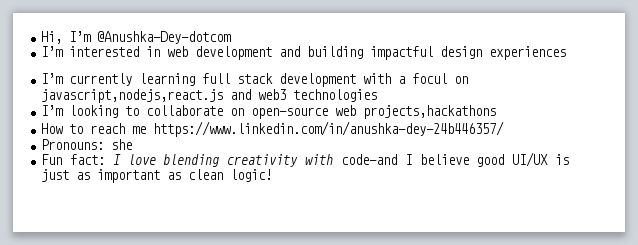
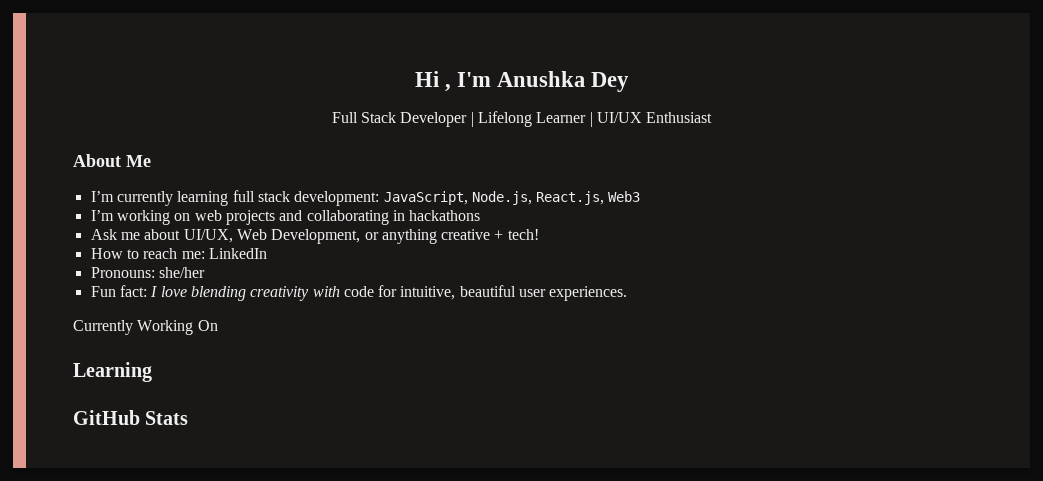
- Hi, I’m @Anushka-Dey-dotcom
- I’m interested in web development and building impactful design experiences
+ Hi , I'm Anushka Dey
+ Full Stack Developer | Lifelong Learner | UI/UX Enthusiast
+ About Me
- I’m currently learning full stack development with a focul on javascript,nodejs,react.js and web3 technologies
- I’m looking to collaborate on open-source web projects,hackathons
+ I’m currently learning full stack development: JavaScript, Node.js, React.js, Web3
+ I’m working on web projects and collaborating in hackathons
+ Ask me about UI/UX, Web Development, or anything creative + tech!
- How to reach me https://www.linkedin.com/in/anushka-dey-24b446357/
+ How to reach me: LinkedIn
- Pronouns: she
+ Pronouns: she/her
- Fun fact: I love blending creativity with code—and I believe good UI/UX is just as important as clean logic!
+ Fun fact: I love blending creativity with code for intuitive, beautiful user experiences.
+ Currently Working On
+ Learning
+ GitHub Stats

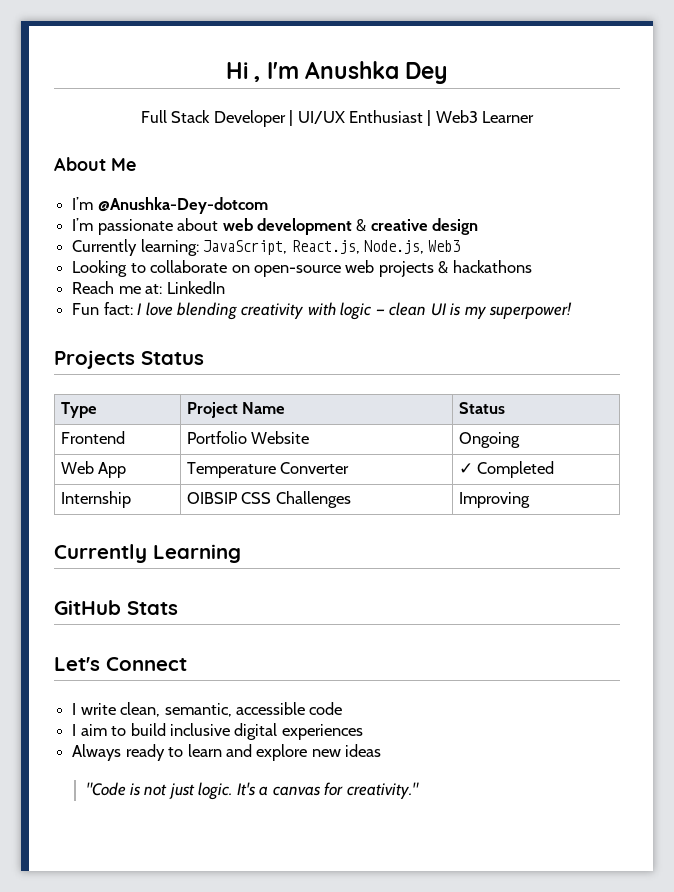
- Full Stack Developer | Lifelong Learner | UI/UX Enthusiast
+ Full Stack Developer | UI/UX Enthusiast | Web3 Learner
- I’m currently learning full stack development: JavaScript, Node.js, React.js, Web3
- I’m working on web projects and collaborating in hackathons
- Ask me about UI/UX, Web Development, or anything creative + tech!
- How to reach me: LinkedIn
+ I’m @Anushka-Dey-dotcom
+ I’m passionate about web development & creative design
+ Currently learning: JavaScript, React.js, Node.js, Web3
+ Looking to collaborate on open-source web projects & hackathons
+ Reach me at: LinkedIn
- Pronouns: she/her
- Fun fact: I love blending creativity with code for intuitive, beautiful user experiences.
- Currently Working On
- Learning
+ Fun fact: I love blending creativity with logic — clean UI is my superpower!
+ Projects Status
+ Type | Project Name | Status
+ Frontend | Portfolio Website | Ongoing
+ Web App | Temperature Converter | ✓ Completed
+ Internship | OIBSIP CSS Challenges | Improving
+ Currently Learning
+ Let's Connect
+ I write clean, semantic, accessible code
+ I aim to build inclusive digital experiences
+ Always ready to learn and explore new ideas
+ "Code is not just logic. It's a canvas for creativity."

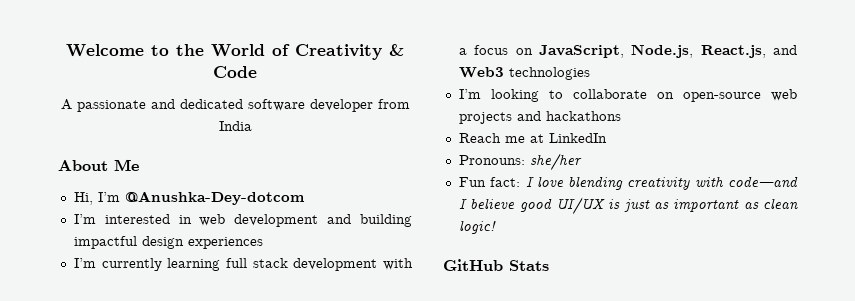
- Hi , I'm Anushka Dey
- Full Stack Developer | UI/UX Enthusiast | Web3 Learner
+ Welcome to the World of Creativity & Code
+ A passionate and dedicated software developer from India
- I’m @Anushka-Dey-dotcom
+ Hi, I’m @Anushka-Dey-dotcom
- I’m passionate about web development & creative design
- Currently learning: JavaScript, React.js, Node.js, Web3
- Looking to collaborate on open-source web projects & hackathons
+ I’m interested in web development and building impactful design experiences
+ I’m currently learning full stack development with a focus on JavaScript, Node.js, React.js, and Web3 technologies
+ I’m looking to collaborate on open-source web projects and hackathons
- Reach me at: LinkedIn
+ Reach me at LinkedIn
+ Pronouns: she/her
- Fun fact: I love blending creativity with logic — clean UI is my superpower!
- Projects Status
- Type | Project Name | Status
- Frontend | Portfolio Website | Ongoing
- Web App | Temperature Converter | ✓ Completed
- Internship | OIBSIP CSS Challenges | Improving
- Currently Learning
+ Fun fact: I love blending creativity with code—and I believe good UI/UX is just as important as clean logic!
  GitHub Stats
- Let's Connect
- I write clean, semantic, accessible code
- I aim to build inclusive digital experiences
- Always ready to learn and explore new ideas
- "Code is not just logic. It's a canvas for creativity."

